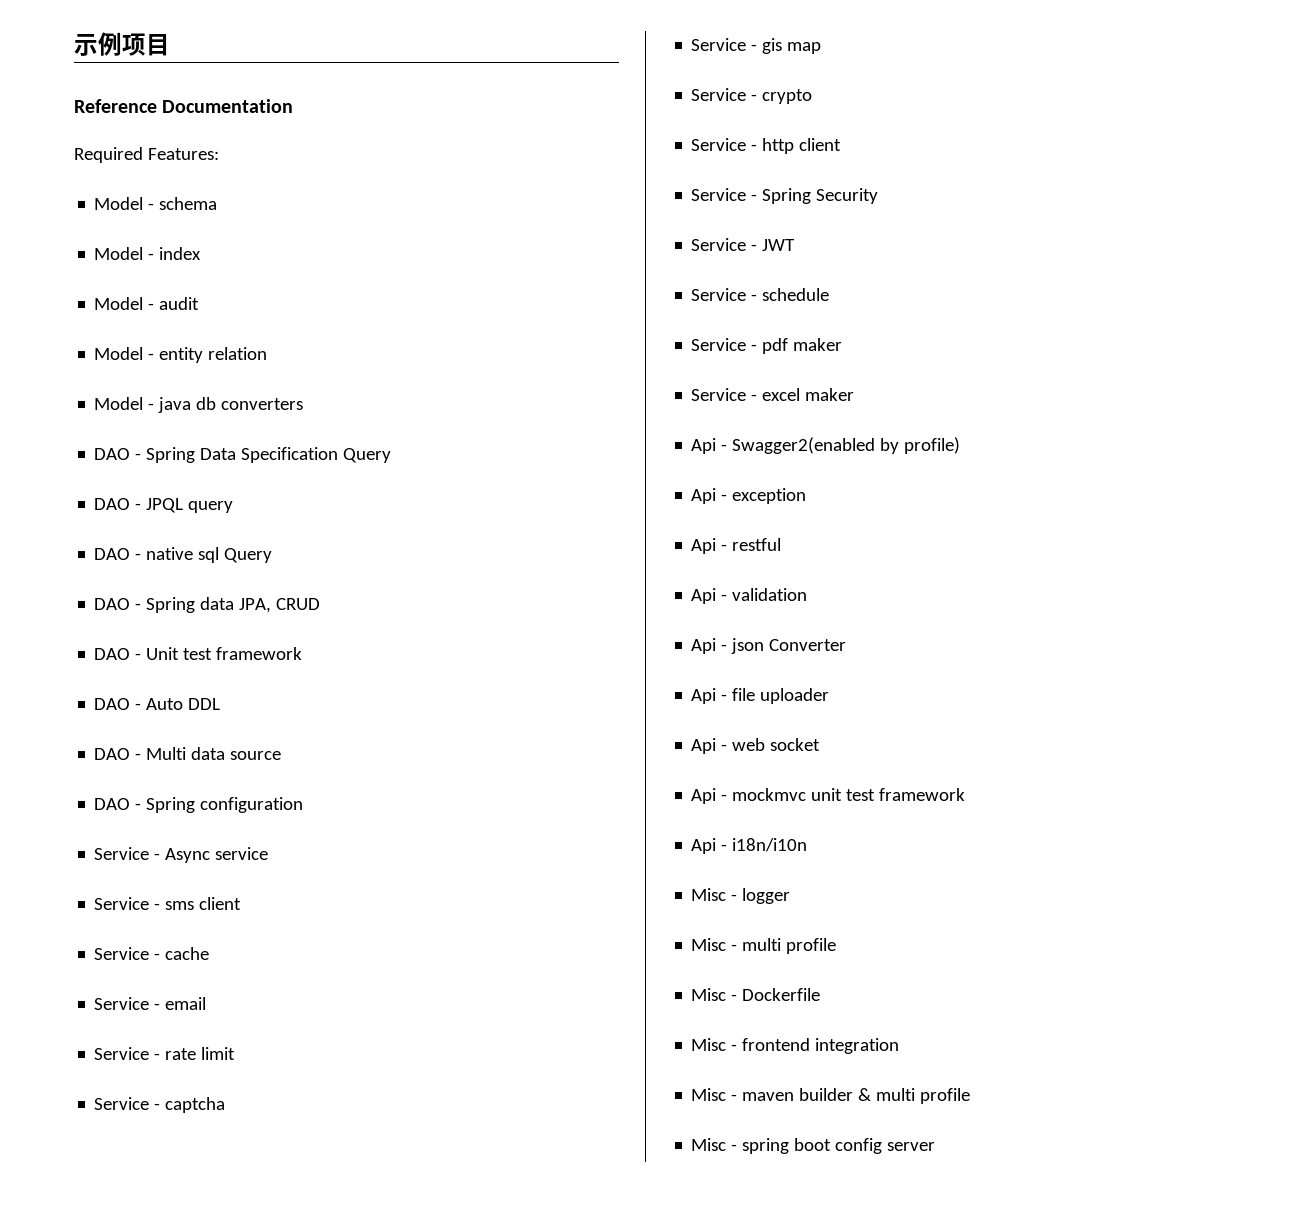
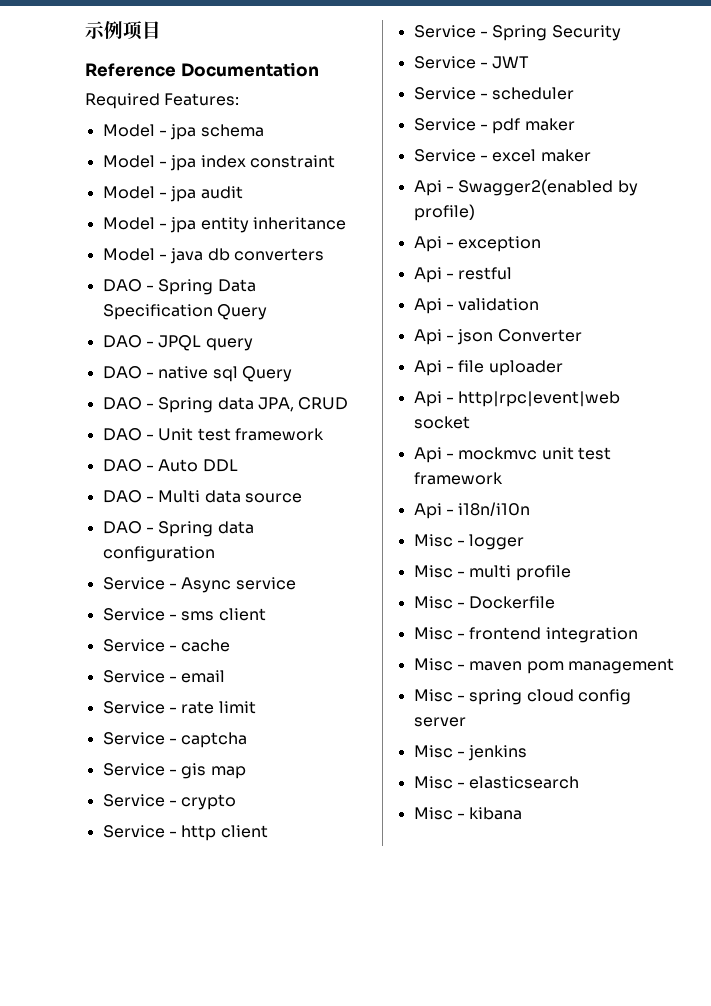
- Model - schema
+ Model - jpa schema
- Model - index
- Model - audit
+ Model - jpa index constraint
+ Model - jpa audit
- Model - entity relation
+ Model - jpa entity inheritance
- DAO - Spring configuration
+ DAO - Spring data configuration
- Service - schedule
+ Service - scheduler
- Api - web socket
+ Api - http|rpc|event|web socket
- Misc - maven builder & multi profile
+ Misc - maven pom management
- Misc - spring boot config server
+ Misc - spring cloud config server
+ Misc - jenkins
+ Misc - elasticsearch
+ Misc - kibana

